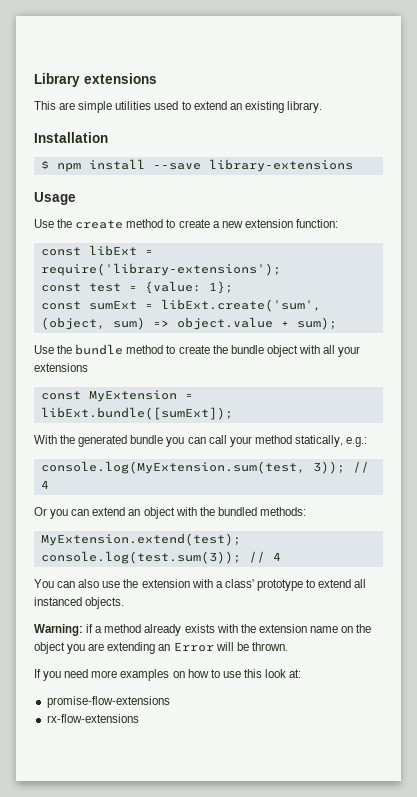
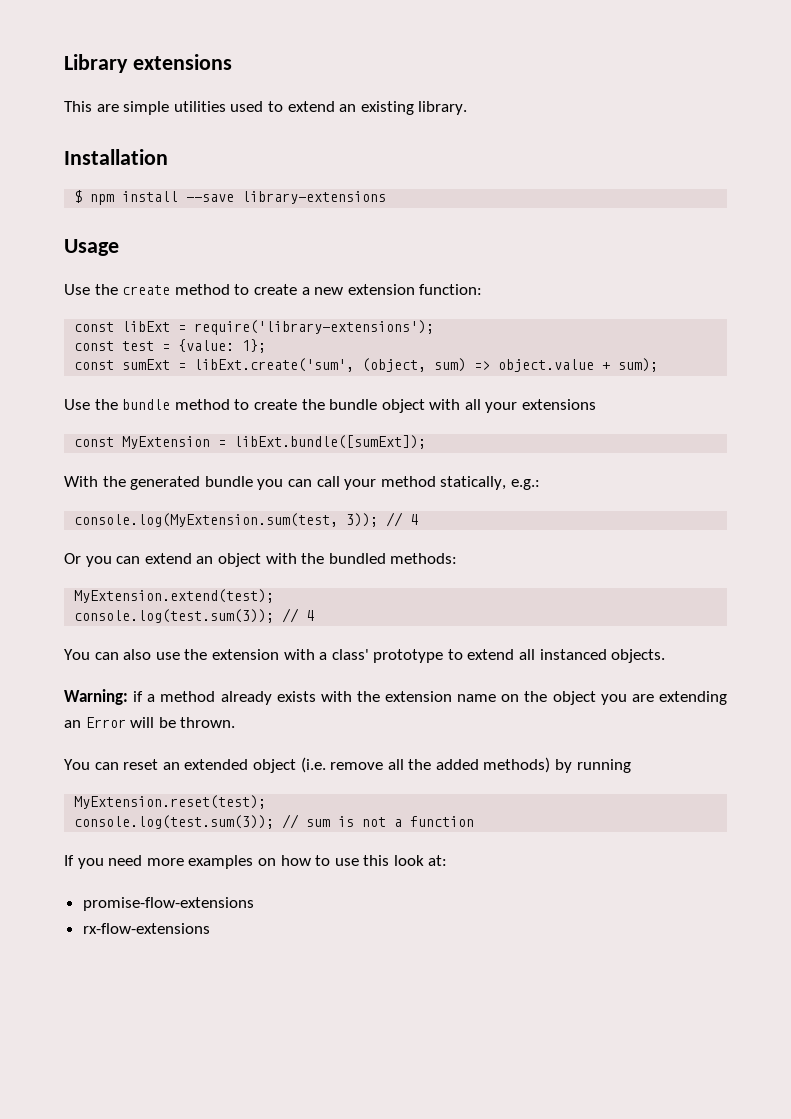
+ You can reset an extended object (i.e. remove all the added methods) by running
+ MyExtension.reset(test);
+ console.log(test.sum(3)); // sum is not a function

